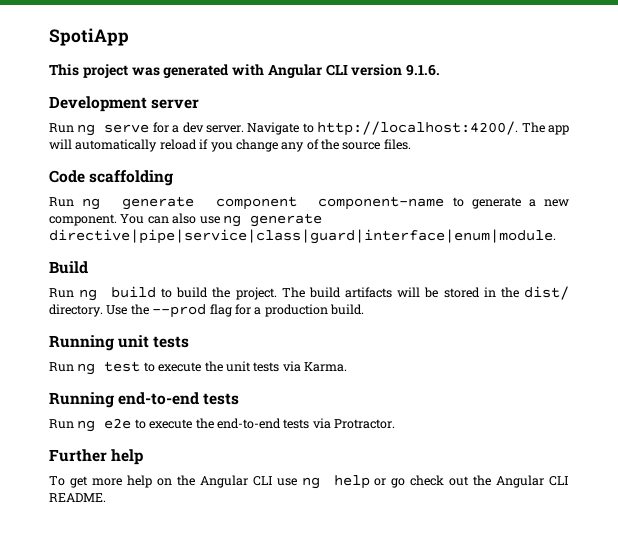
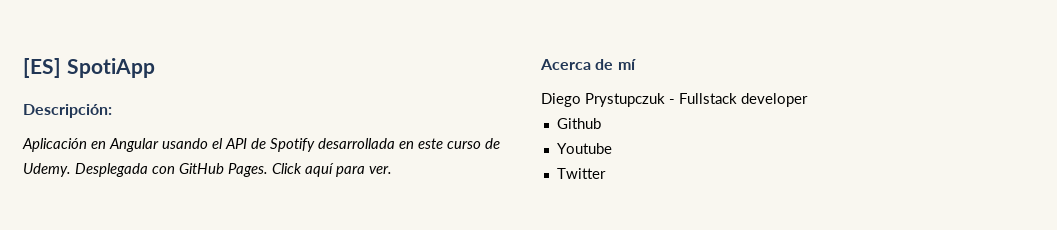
- SpotiApp
+ [ES] SpotiApp
- This project was generated with Angular CLI version 9.1.6.
- Development server
- Run ng serve for a dev server. Navigate to http://localhost:4200/. The app will automatically reload if you change any of the source files.
- Code scaffolding
- Run ng generate component component-name to generate a new component. You can also use ng generate directive|pipe|service|class|guard|interface|enum|module.
- Build
- Run ng build to build the project. The build artifacts will be stored in the dist/ directory. Use the --prod flag for a production build.
- Running unit tests
- Run ng test to execute the unit tests via Karma.
- Running end-to-end tests
- Run ng e2e to execute the end-to-end tests via Protractor.
- Further help
- To get more help on the Angular CLI use ng help or go check out the Angular CLI README.
+ Descripción:
+ Aplicación en Angular usando el API de Spotify desarrollada en este curso de Udemy. Desplegada con GitHub Pages. Click aquí para ver.
+ Acerca de mí
+ Diego Prystupczuk - Fullstack developer
+ Github
+ Youtube
+ Twitter

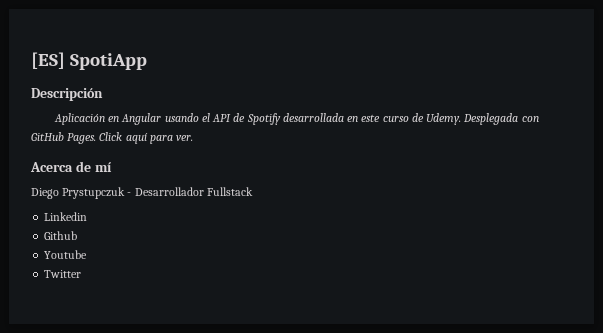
- Descripción:
+ Descripción
- Diego Prystupczuk - Fullstack developer
+ Diego Prystupczuk - Desarrollador Fullstack
+ Linkedin

